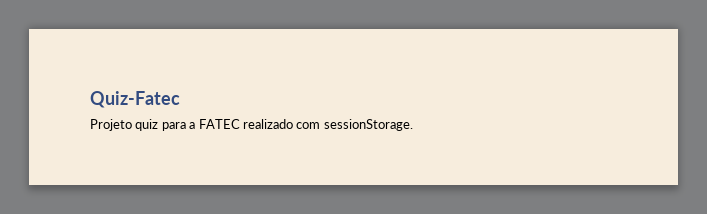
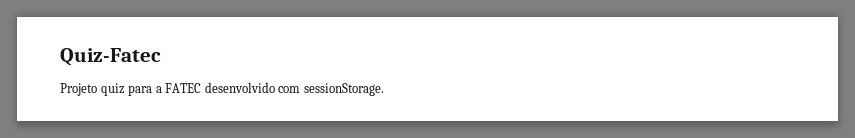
- Projeto quiz para a FATEC realizado com sessionStorage.
+ Projeto quiz para a FATEC desenvolvido com sessionStorage.

